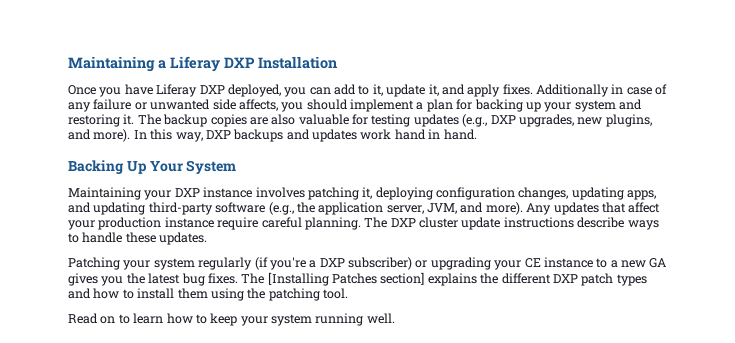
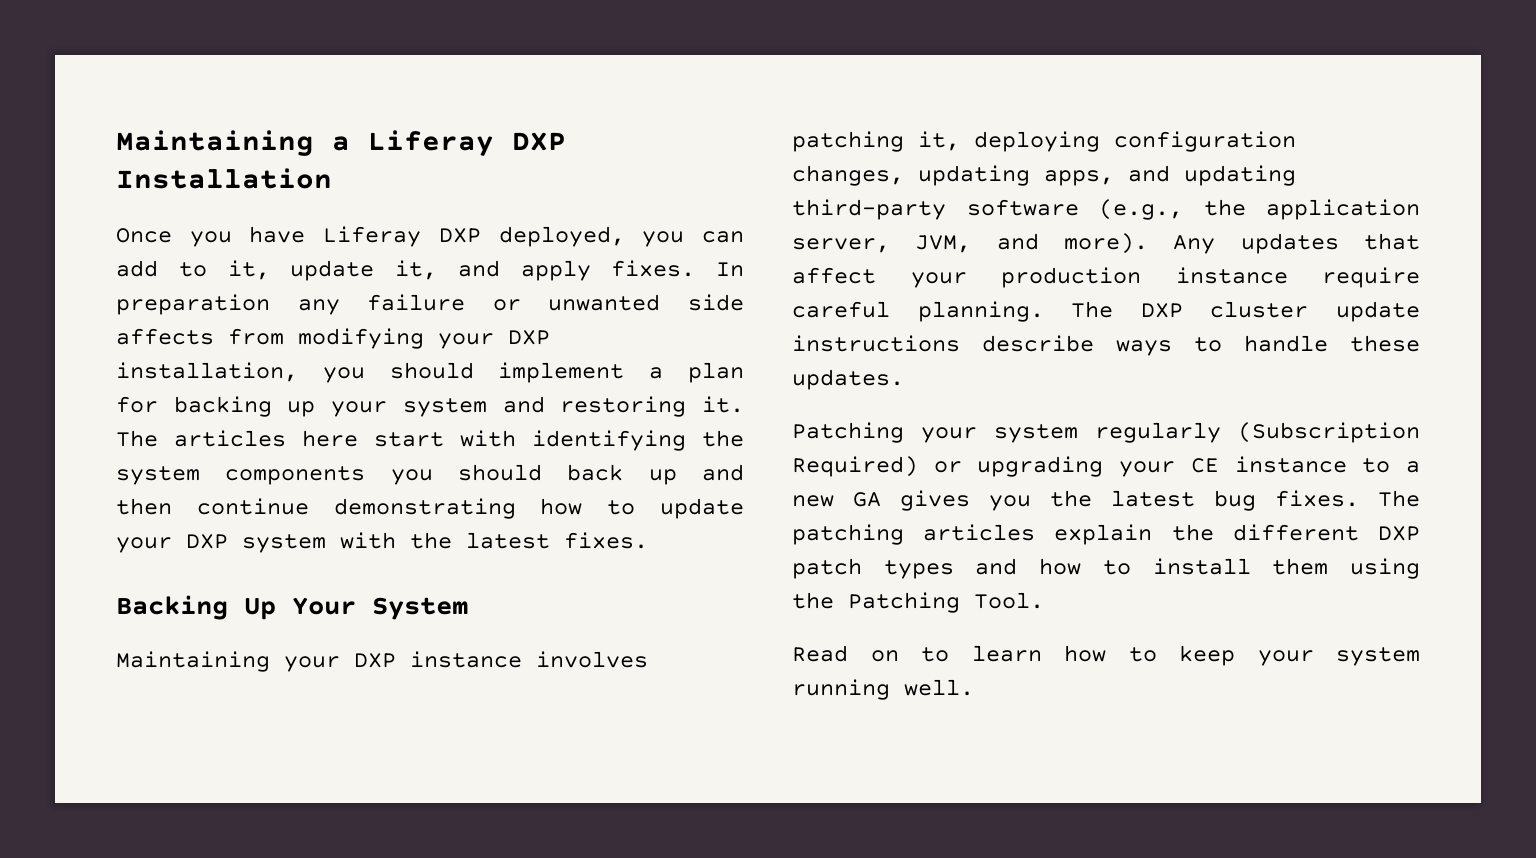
- Additionally in case of any failure or unwanted side affects, you should implement a plan for backing up your system and restoring it.
+ In preparation any failure or unwanted side affects from modifying your DXP installation, you should implement a plan for backing up your system and restoring it.
- The backup copies are also valuable for testing updates (e.g., DXP upgrades, new plugins, and more). In this way, DXP backups and updates work hand in hand.
+ The articles here start with identifying the system components you should back up and then continue demonstrating how to update your DXP system with the latest fixes.
- Patching your system regularly (if you're a DXP subscriber) or upgrading your CE instance to a new GA gives you the latest bug fixes.
+ Patching your system regularly (Subscription Required) or upgrading your CE instance to a new GA gives you the latest bug fixes.
- The [Installing Patches section] explains the different DXP patch types and how to install them using the patching tool.
+ The patching articles explain the different DXP patch types and how to install them using the Patching Tool.

